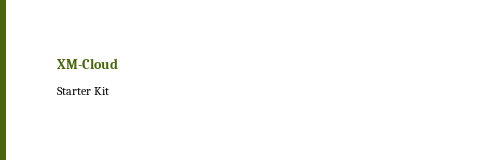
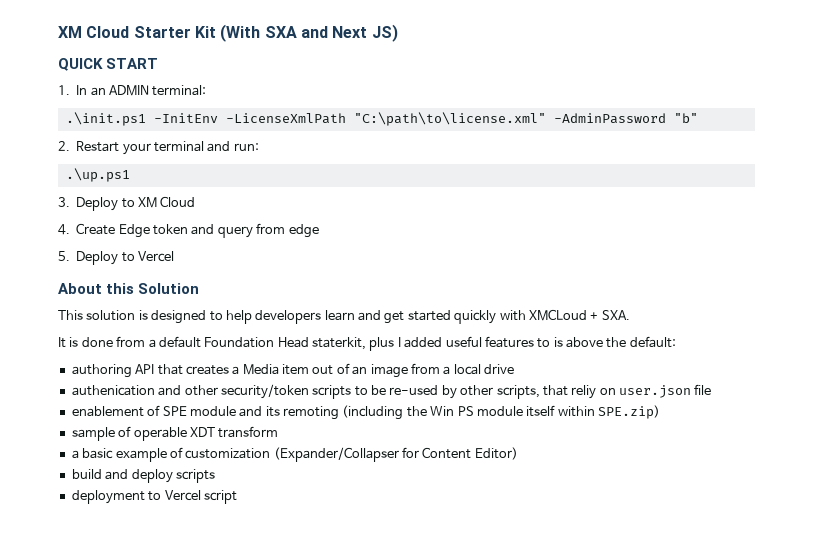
- XM-Cloud
- Starter Kit
+ XM Cloud Starter Kit (With SXA and Next JS)
+ QUICK START
+ 1. In an ADMIN terminal:
+ .\init.ps1 -InitEnv -LicenseXmlPath "C:\path\to\license.xml" -AdminPassword "b"
+ 2. Restart your terminal and run:
+ .\up.ps1
+ 3. Deploy to XM Cloud
+ 4. Create Edge token and query from edge
+ 5. Deploy to Vercel
+ About this Solution
+ This solution is designed to help developers learn and get started quickly with XMCLoud + SXA.
+ It is done from a default Foundation Head staterkit, plus I added useful features to is above the default:
+ authoring API that creates a Media item out of an image from a local drive
+ authenication and other security/token scripts to be re-used by other scripts, that reliy on user.json file
+ enablement of SPE module and its remoting (including the Win PS module itself within SPE.zip)
+ sample of operable XDT transform
+ a basic example of customization (Expander/Collapser for Content Editor)
+ build and deploy scripts
+ deployment to Vercel script

